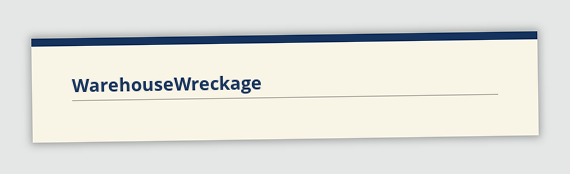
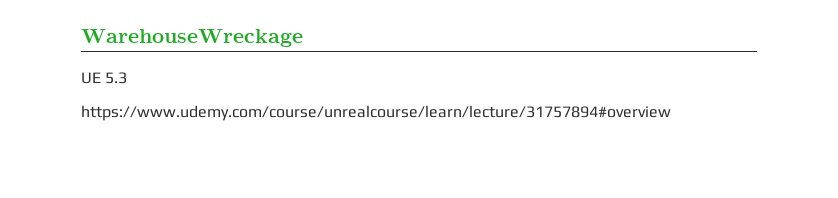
+ UE 5.3
+ https://www.udemy.com/course/unrealcourse/learn/lecture/31757894#overview

